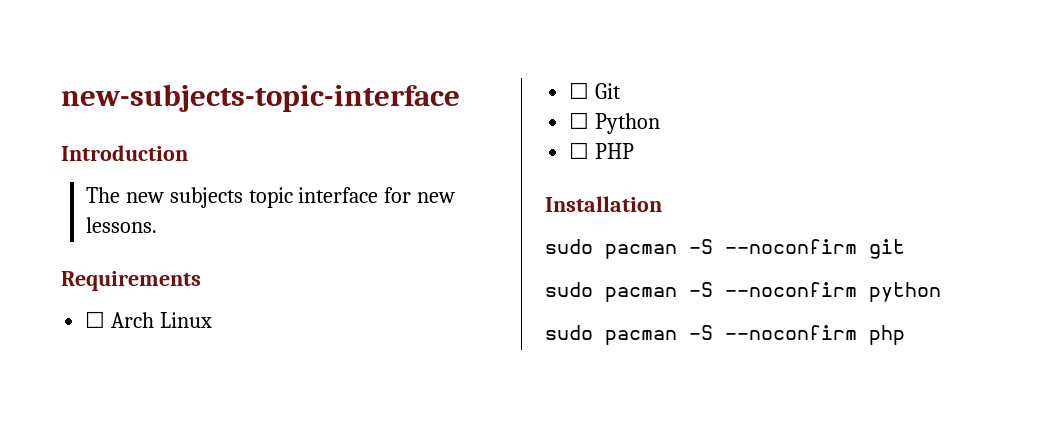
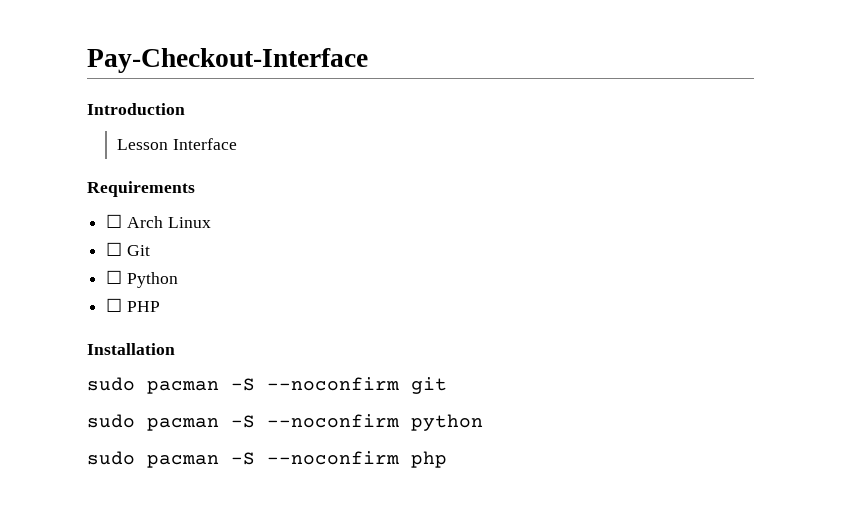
- new-subjects-topic-interface
+ Pay-Checkout-Interface
- The new subjects topic interface for new lessons.
+ Lesson Interface

